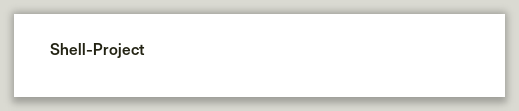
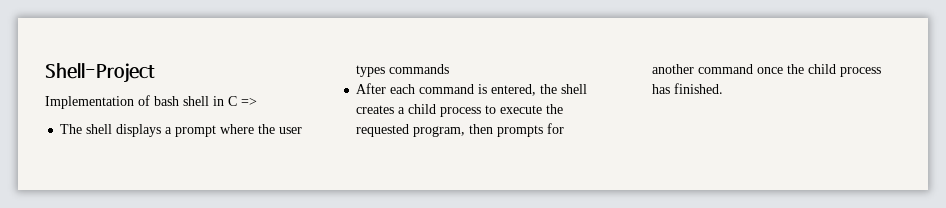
+ Implementation of bash shell in C =>
+ The shell displays a prompt where the user types commands
+ After each command is entered, the shell creates a child process to execute the requested program, then prompts for another command once the child process has finished.

